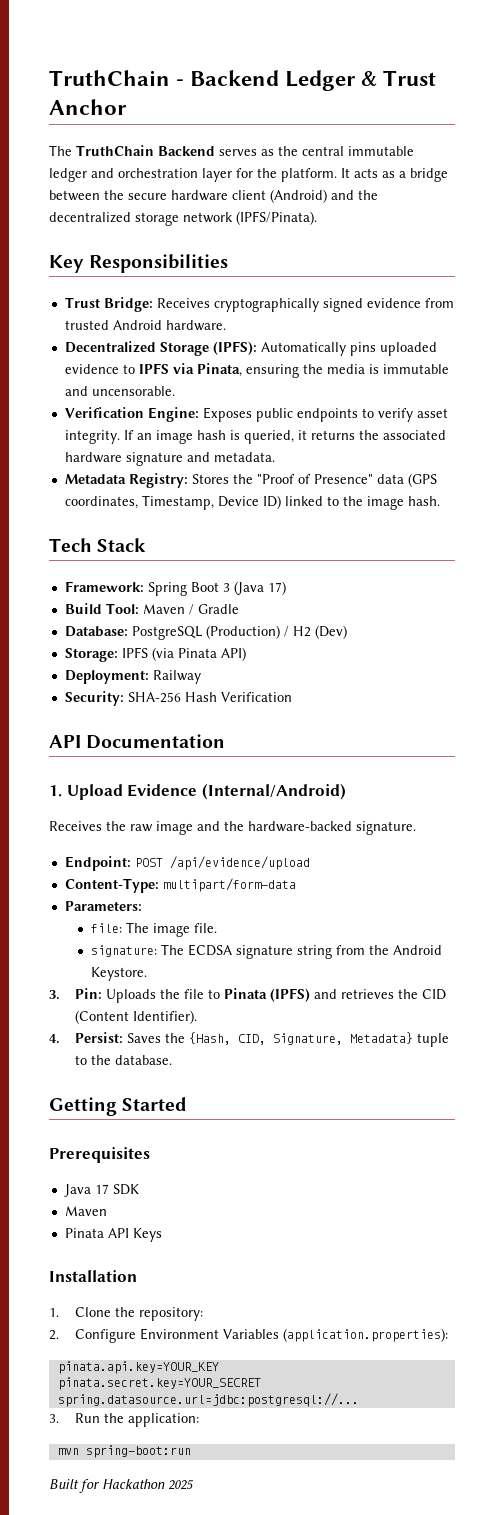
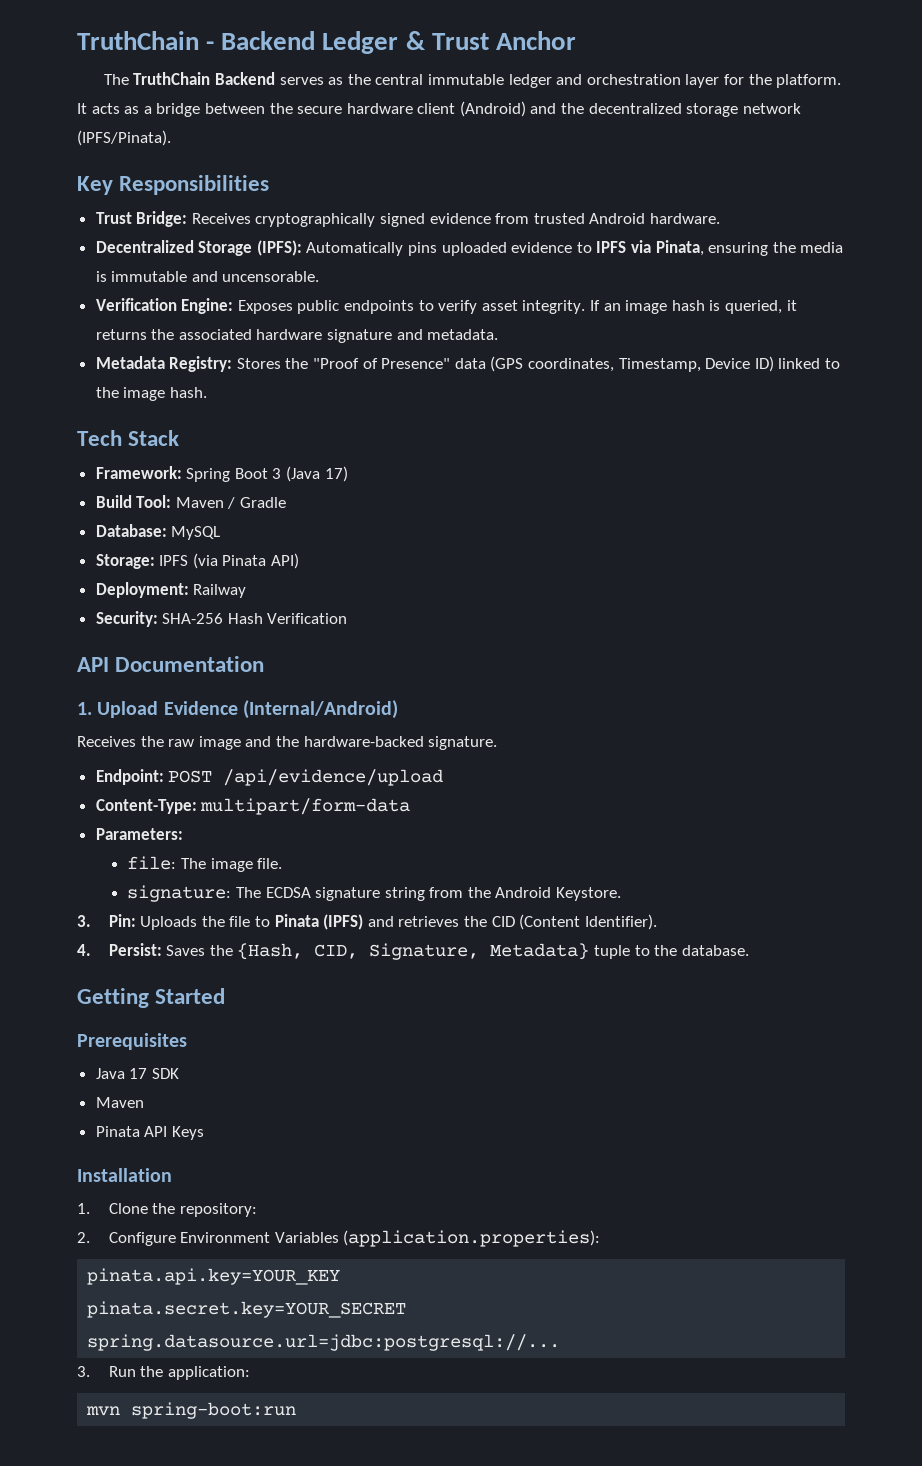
- Database: PostgreSQL (Production) / H2 (Dev)
+ Database: MySQL
- Built for Hackathon 2025

